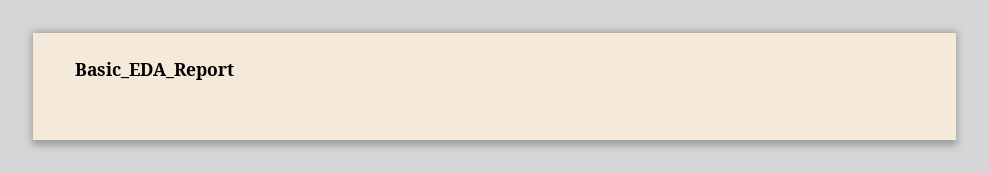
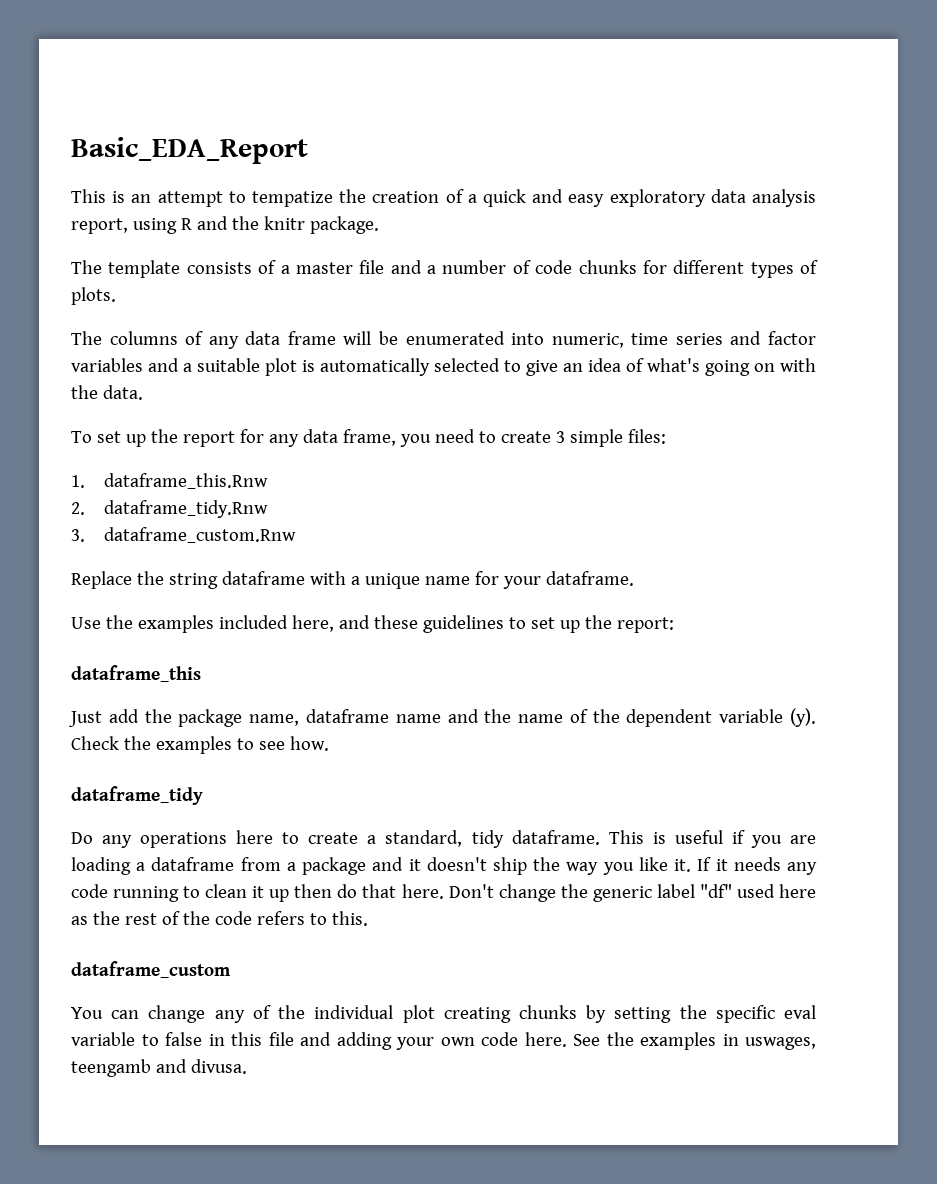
+ This is an attempt to tempatize the creation of a quick and easy exploratory data analysis report, using R and the knitr package.
+ The template consists of a master file and a number of code chunks for different types of plots.
+ The columns of any data frame will be enumerated into numeric, time series and factor variables and a suitable plot is automatically selected to give an idea of what's going on with the data.
+ To set up the report for any data frame, you need to create 3 simple files:
+ 1. dataframe_this.Rnw
+ 2. dataframe_tidy.Rnw
+ 3. dataframe_custom.Rnw
+ Replace the string dataframe with a unique name for your dataframe.
+ Use the examples included here, and these guidelines to set up the report:
+ dataframe_this
+ Just add the package name, dataframe name and the name of the dependent variable (y). Check the examples to see how.
+ dataframe_tidy
+ Do any operations here to create a standard, tidy dataframe. This is useful if you are loading a dataframe from a package and it doesn't ship the way you like it. If it needs any code running to clean it up then do that here. Don't change the generic label "df" used here as the rest of the code refers to this.
+ dataframe_custom
+ You can change any of the individual plot creating chunks by setting the specific eval variable to false in this file and adding your own code here. See the examples in uswages, teengamb and divusa.

